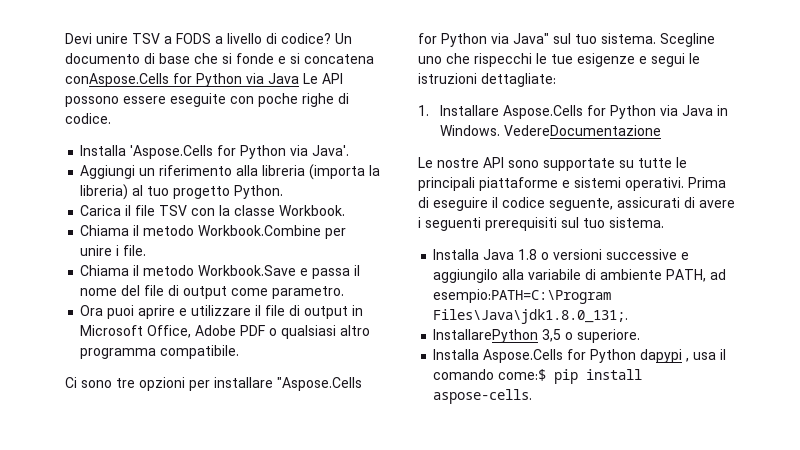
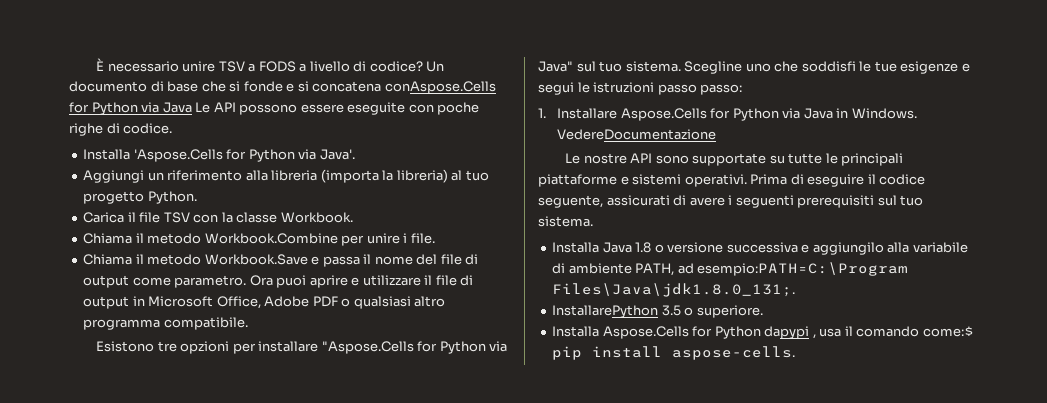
- Devi unire TSV a FODS a livello di codice?
+ È necessario unire TSV a FODS a livello di codice?
- Chiama il metodo Workbook.Save e passa il nome del file di output come parametro.
- Ora puoi aprire e utilizzare il file di output in Microsoft Office, Adobe PDF o qualsiasi altro programma compatibile.
+ Chiama il metodo Workbook.Save e passa il nome del file di output come parametro. Ora puoi aprire e utilizzare il file di output in Microsoft Office, Adobe PDF o qualsiasi altro programma compatibile.
- Ci sono tre opzioni per installare "Aspose.Cells for Python via Java" sul tuo sistema.
+ Esistono tre opzioni per installare "Aspose.Cells for Python via Java" sul tuo sistema.
- Scegline uno che rispecchi le tue esigenze e segui le istruzioni dettagliate:
+ Scegline uno che soddisfi le tue esigenze e segui le istruzioni passo passo:
- Installa Java 1.8 o versioni successive e aggiungilo alla variabile di ambiente PATH, ad esempio:PATH=C:\Program Files\Java\jdk1.8.0_131;.
+ Installa Java 1.8 o versione successiva e aggiungilo alla variabile di ambiente PATH, ad esempio:PATH=C:\Program Files\Java\jdk1.8.0_131;.
- InstallarePython 3,5 o superiore.
+ InstallarePython 3.5 o superiore.

